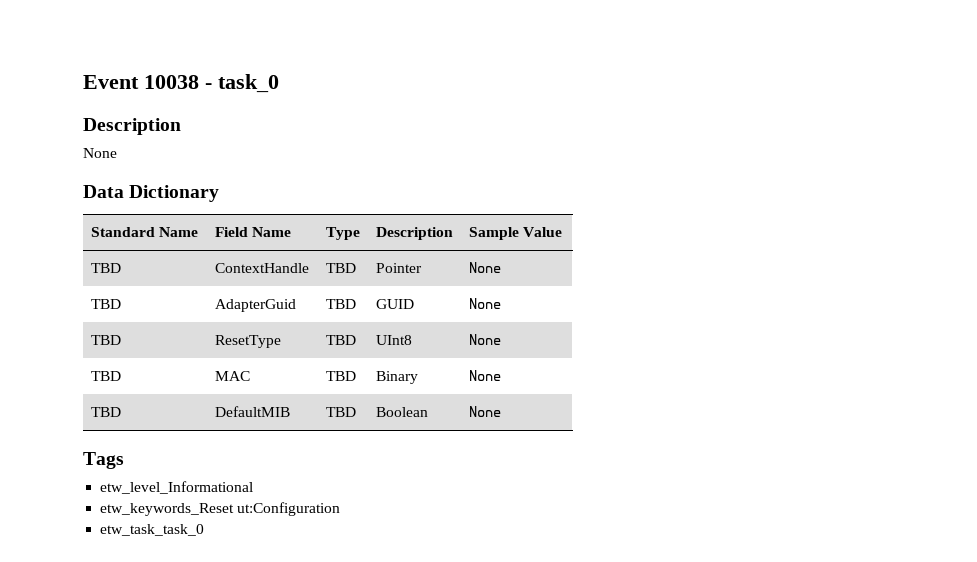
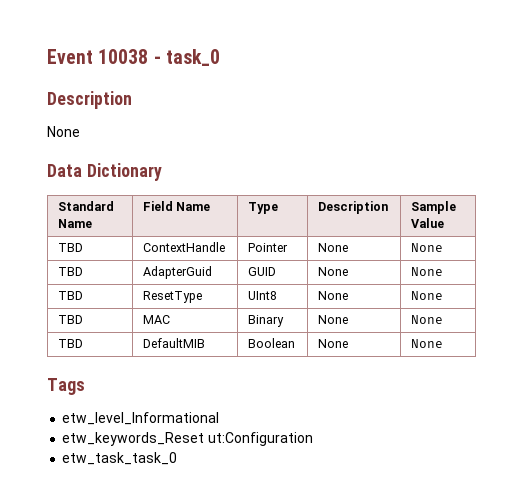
- TBD | ContextHandle | TBD | Pointer | None
+ TBD | ContextHandle | Pointer | None | None
- TBD | AdapterGuid | TBD | GUID | None
+ TBD | AdapterGuid | GUID | None | None
- TBD | ResetType | TBD | UInt8 | None
+ TBD | ResetType | UInt8 | None | None
- TBD | MAC | TBD | Binary | None
+ TBD | MAC | Binary | None | None
- TBD | DefaultMIB | TBD | Boolean | None
+ TBD | DefaultMIB | Boolean | None | None

